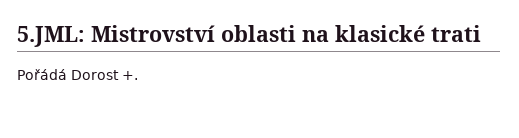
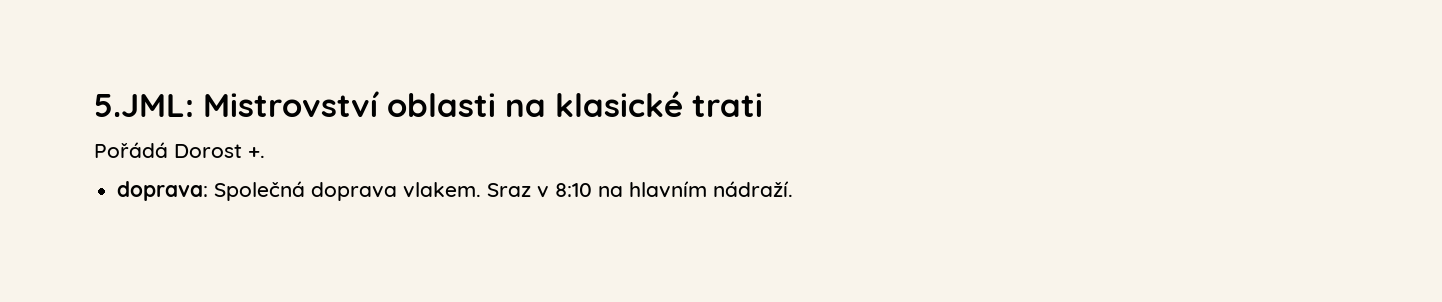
+ doprava: Společná doprava vlakem. Sraz v 8:10 na hlavním nádraží.

